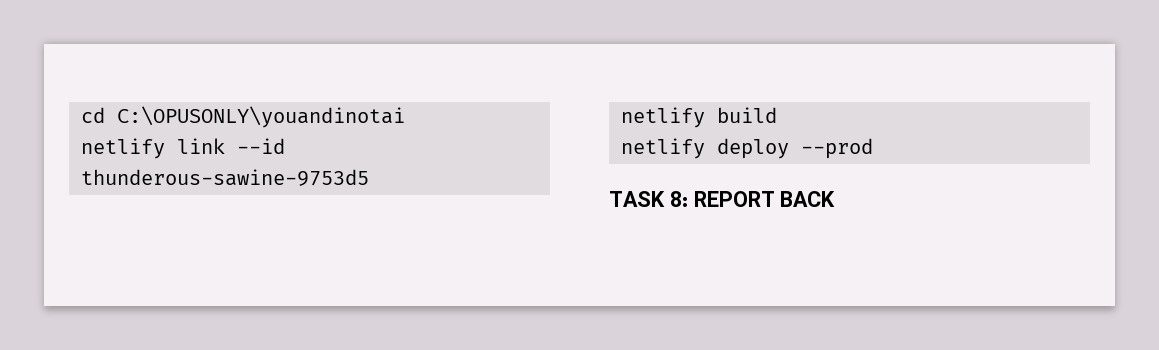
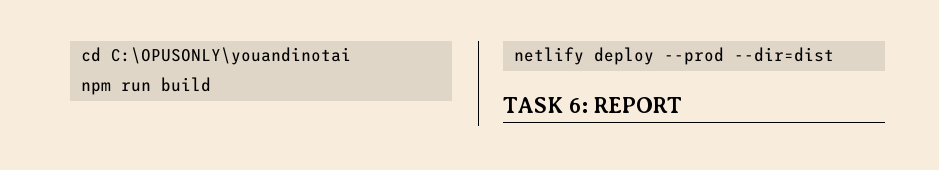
- netlify link --id thunderous-sawine-9753d5
- netlify build
+ npm run build
- netlify deploy --prod
+ netlify deploy --prod --dir=dist
- TASK 8: REPORT BACK
+ TASK 6: REPORT

